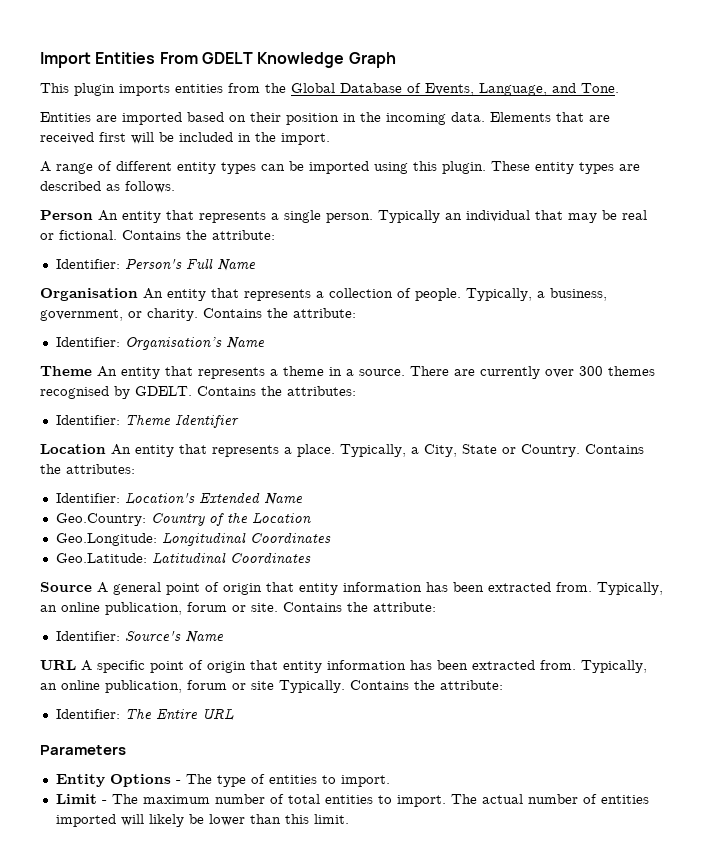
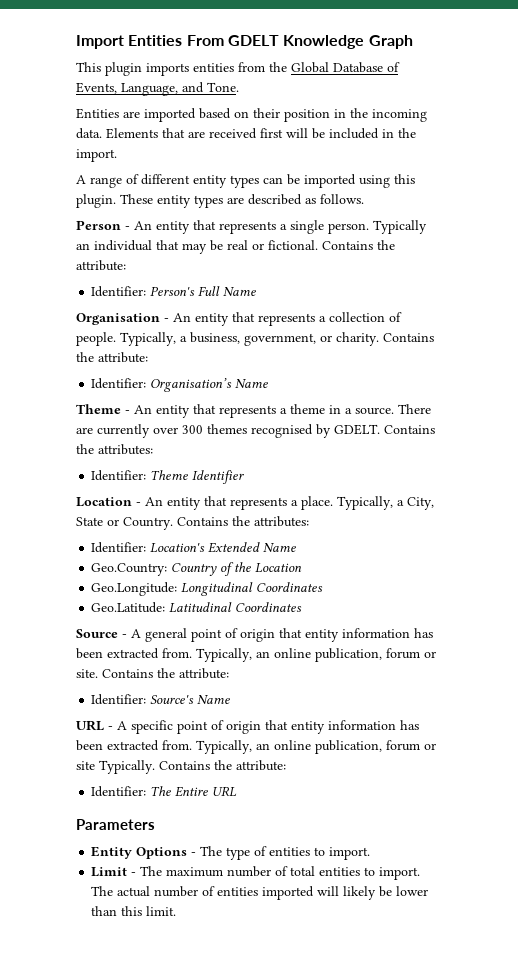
- Person An entity that represents a single person.
+ Person - An entity that represents a single person.
- Organisation An entity that represents a collection of people.
+ Organisation - An entity that represents a collection of people.
- Theme An entity that represents a theme in a source.
+ Theme - An entity that represents a theme in a source.
- Location An entity that represents a place.
+ Location - An entity that represents a place.
- Source A general point of origin that entity information has been extracted from.
+ Source - A general point of origin that entity information has been extracted from.
- URL A specific point of origin that entity information has been extracted from.
+ URL - A specific point of origin that entity information has been extracted from.

